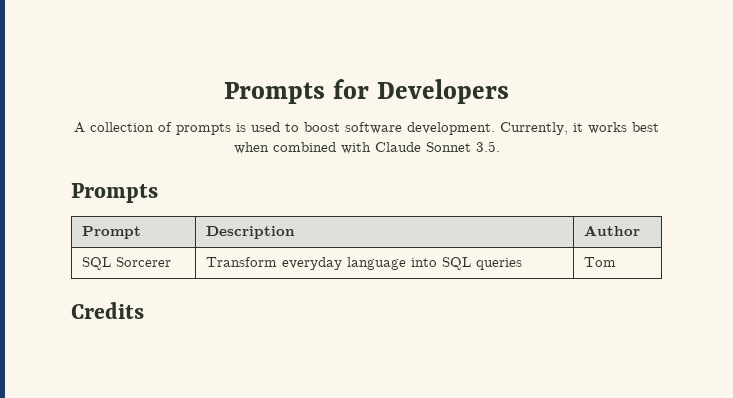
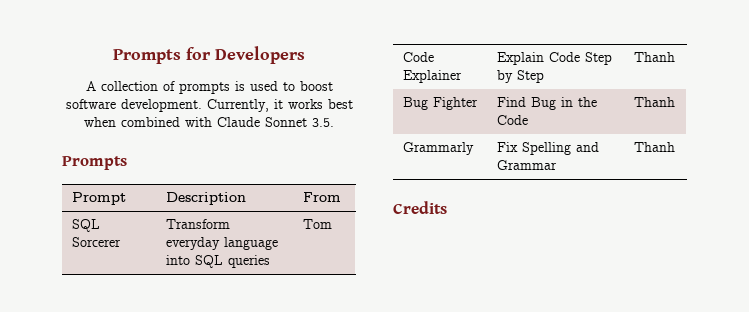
- Prompt | Description | Author
+ Prompt | Description | From
+ Code Explainer | Explain Code Step by Step | Thanh
+ Bug Fighter | Find Bug in the Code | Thanh
+ Grammarly | Fix Spelling and Grammar | Thanh

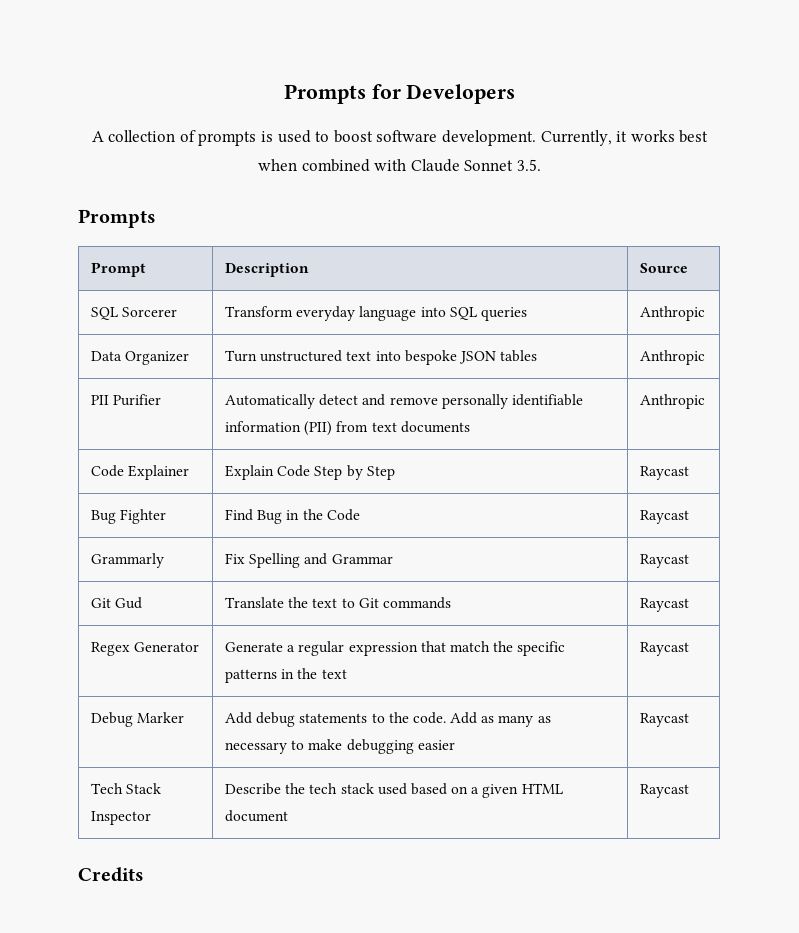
- Prompt | Description | From
+ Prompt | Description | Source
- SQL Sorcerer | Transform everyday language into SQL queries | Tom
+ SQL Sorcerer | Transform everyday language into SQL queries | Anthropic
+ Data Organizer | Turn unstructured text into bespoke JSON tables | Anthropic
+ PII Purifier | Automatically detect and remove personally identifiable information (PII) from text documents | Anthropic
- Code Explainer | Explain Code Step by Step | Thanh
+ Code Explainer | Explain Code Step by Step | Raycast
- Bug Fighter | Find Bug in the Code | Thanh
+ Bug Fighter | Find Bug in the Code | Raycast
- Grammarly | Fix Spelling and Grammar | Thanh
+ Grammarly | Fix Spelling and Grammar | Raycast
+ Git Gud | Translate the text to Git commands | Raycast
+ Regex Generator | Generate a regular expression that match the specific patterns in the text | Raycast
+ Debug Marker | Add debug statements to the code. Add as many as necessary to make debugging easier | Raycast
+ Tech Stack Inspector | Describe the tech stack used based on a given HTML document | Raycast

